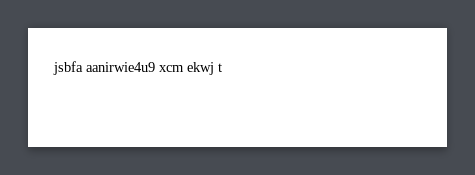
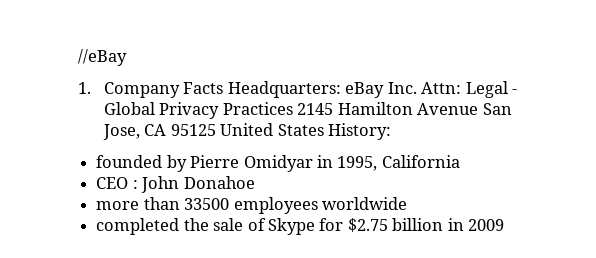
- jsbfa aanirwie4u9 xcm ekwj t
+ //eBay
+ 1. Company Facts Headquarters: eBay Inc. Attn: Legal - Global Privacy Practices 2145 Hamilton Avenue San Jose, CA 95125 United States History:
+ founded by Pierre Omidyar in 1995, California
+ CEO : John Donahoe
+ more than 33500 employees worldwide
+ completed the sale of Skype for $2.75 billion in 2009

